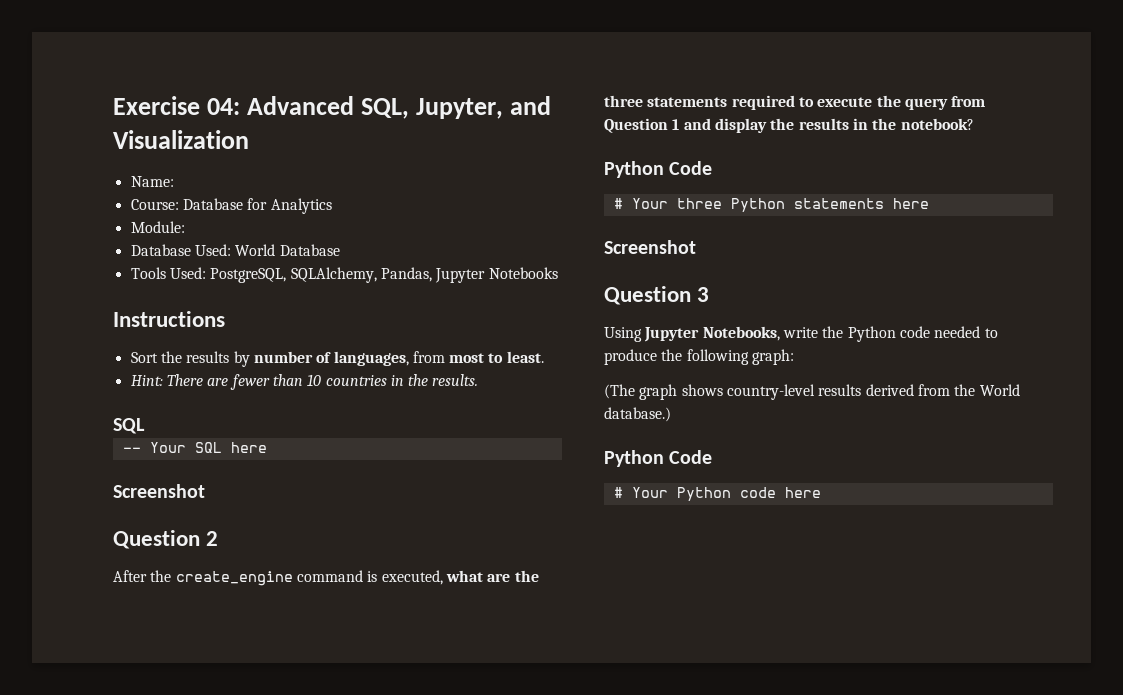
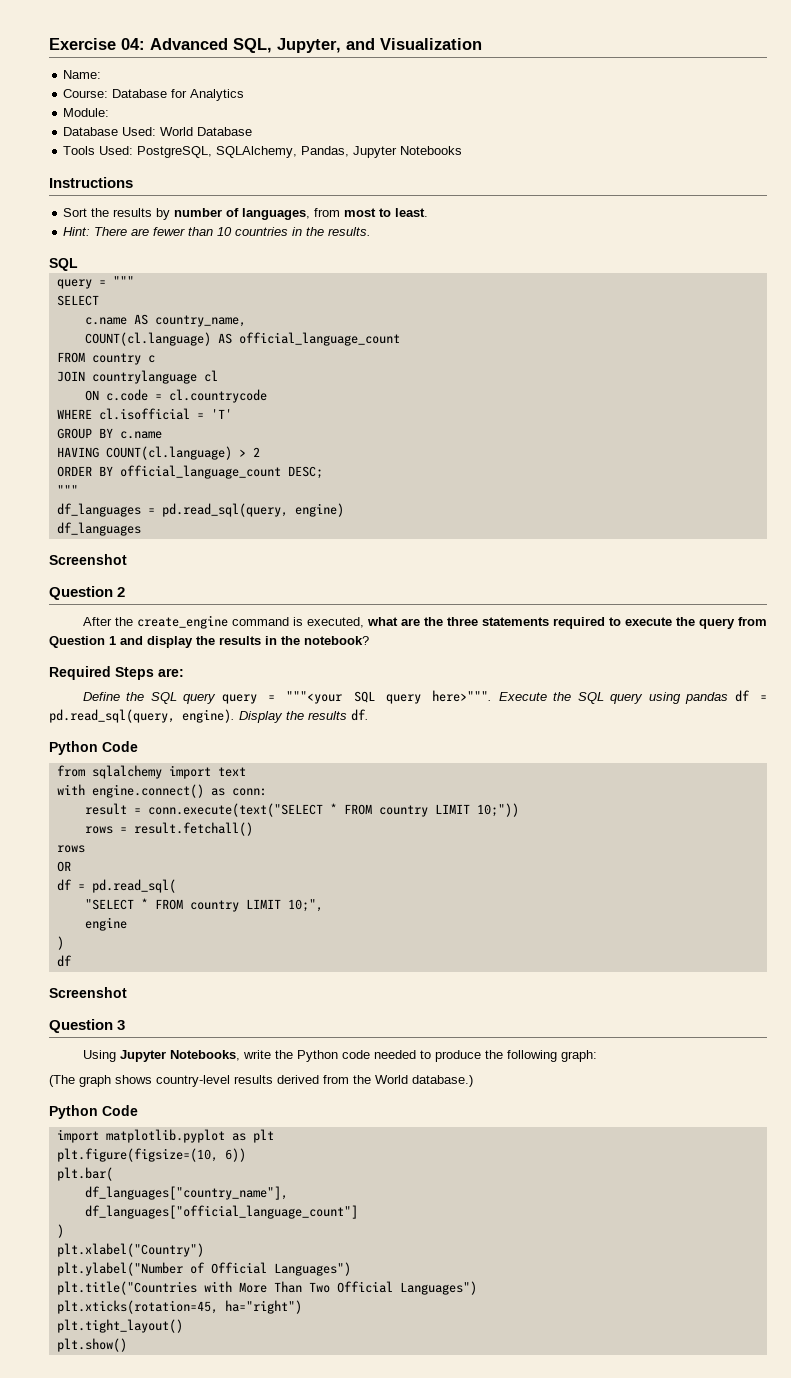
- -- Your SQL here
+ query = """
+ SELECT
+ c.name AS country_name,
+ COUNT(cl.language) AS official_language_count
+ FROM country c
+ JOIN countrylanguage cl
+ ON c.code = cl.countrycode
+ WHERE cl.isofficial = 'T'
+ GROUP BY c.name
+ HAVING COUNT(cl.language) > 2
+ ORDER BY official_language_count DESC;
+ """
+ df_languages = pd.read_sql(query, engine)
+ df_languages
  After the create_engine command is executed, what are the three statements required to execute the query from Question 1 and display the results in the notebook?
+ Required Steps are:
+ Define the SQL query query = """<your SQL query here>""". Execute the SQL query using pandas df = pd.read_sql(query, engine). Display the results df.
  Python Code
- # Your three Python statements here
+ from sqlalchemy import text
+ with engine.connect() as conn:
+ result = conn.execute(text("SELECT * FROM country LIMIT 10;"))
+ rows = result.fetchall()
+ rows
+ OR
+ df = pd.read_sql(
+ "SELECT * FROM country LIMIT 10;",
+ engine
+ )
+ df
- # Your Python code here
+ import matplotlib.pyplot as plt
+ plt.figure(figsize=(10, 6))
+ plt.bar(
+ df_languages["country_name"],
+ df_languages["official_language_count"]
+ )
+ plt.xlabel("Country")
+ plt.ylabel("Number of Official Languages")
+ plt.title("Countries with More Than Two Official Languages")
+ plt.xticks(rotation=45, ha="right")
+ plt.tight_layout()
+ plt.show()

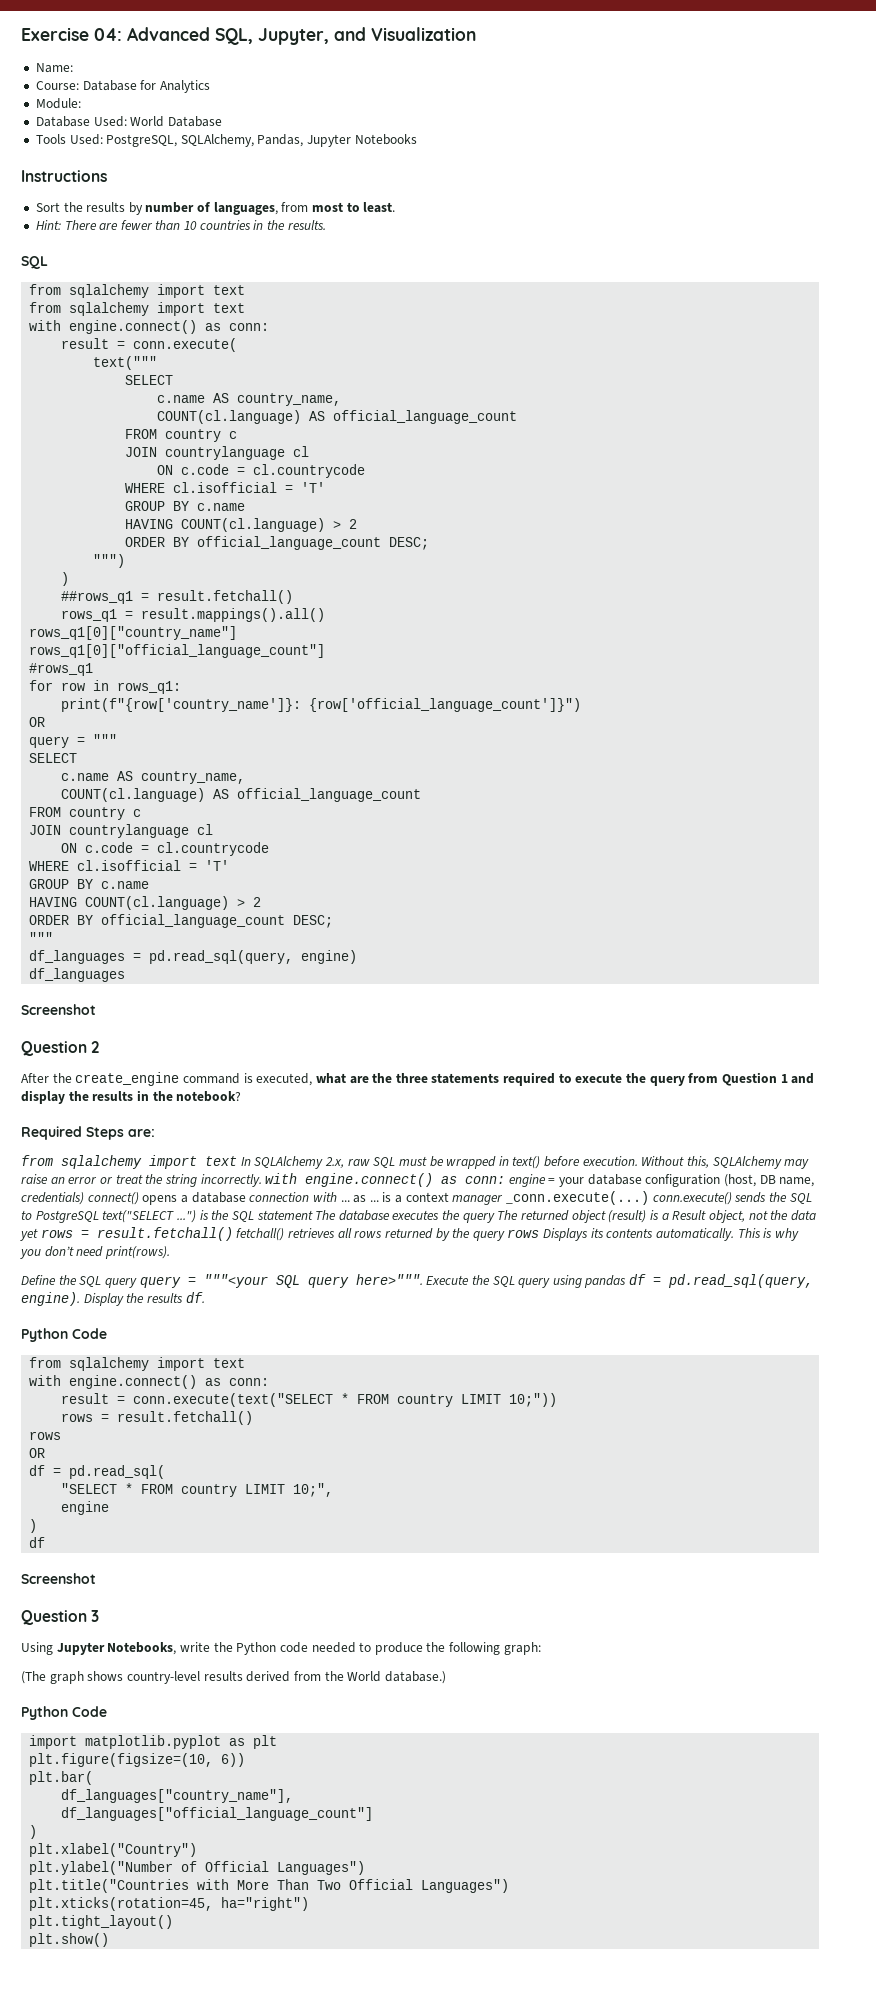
  Hint: There are fewer than 10 countries in the results.
  SQL
+ from sqlalchemy import text
+ from sqlalchemy import text
+ with engine.connect() as conn:
+ result = conn.execute(
+ text("""
+ SELECT
+ c.name AS country_name,
+ COUNT(cl.language) AS official_language_count
+ FROM country c
+ JOIN countrylanguage cl
+ ON c.code = cl.countrycode
+ WHERE cl.isofficial = 'T'
+ GROUP BY c.name
+ HAVING COUNT(cl.language) > 2
+ ORDER BY official_language_count DESC;
+ """)
+ )
+ ##rows_q1 = result.fetchall()
+ rows_q1 = result.mappings().all()
+ rows_q1[0]["country_name"]
+ rows_q1[0]["official_language_count"]
+ #rows_q1
+ for row in rows_q1:
+ print(f"{row['country_name']}: {row['official_language_count']}")
+ OR
+ from sqlalchemy import text In SQLAlchemy 2.x, raw SQL must be wrapped in text() before execution. Without this, SQLAlchemy may raise an error or treat the string incorrectly. with engine.connect() as conn: engine = your database configuration (host, DB name, credentials) connect() opens a database connection with ... as ... is a context manager _conn.execute(...) conn.execute() sends the SQL to PostgreSQL text("SELECT ...") is the SQL statement The database executes the query The returned object (result) is a Result object, not the data yet rows = result.fetchall() fetchall() retrieves all rows returned by the query rows Displays its contents automatically. This is why you don’t need print(rows).

